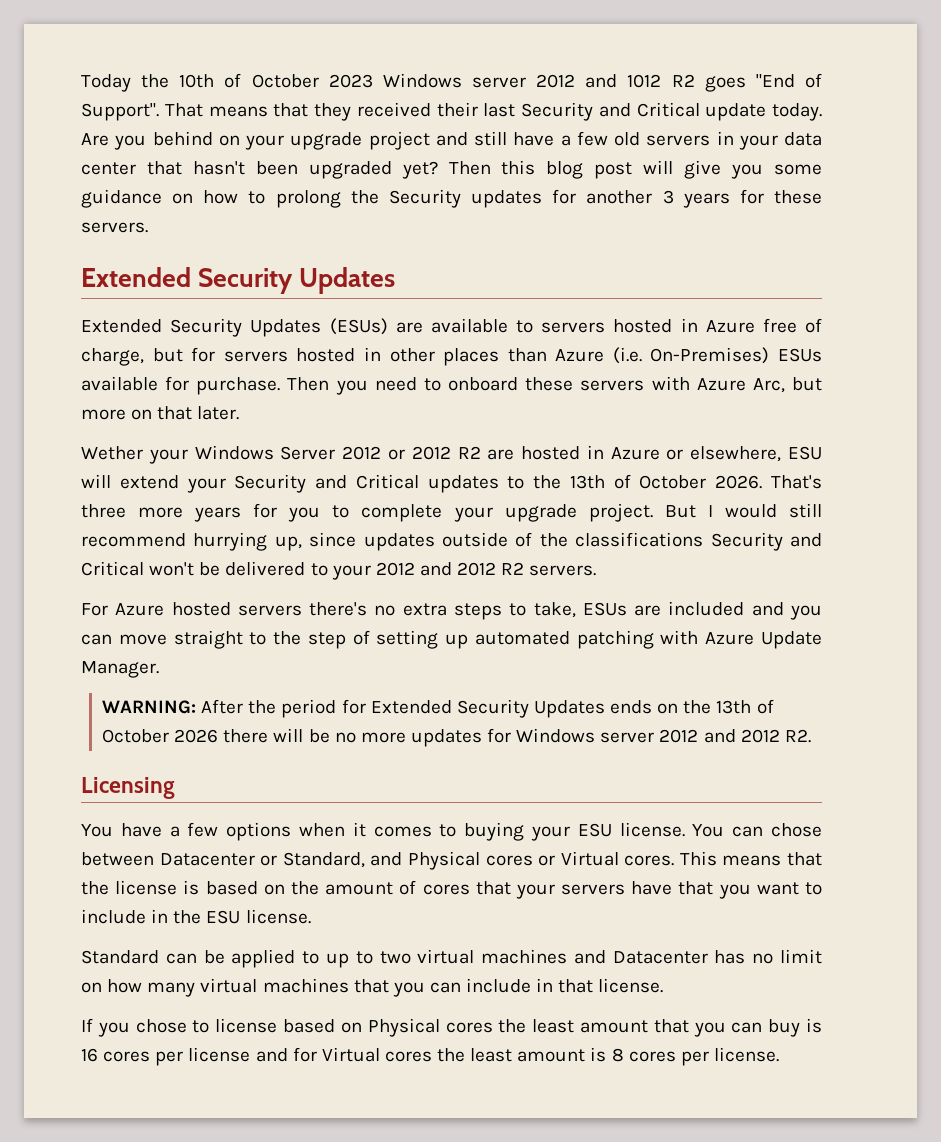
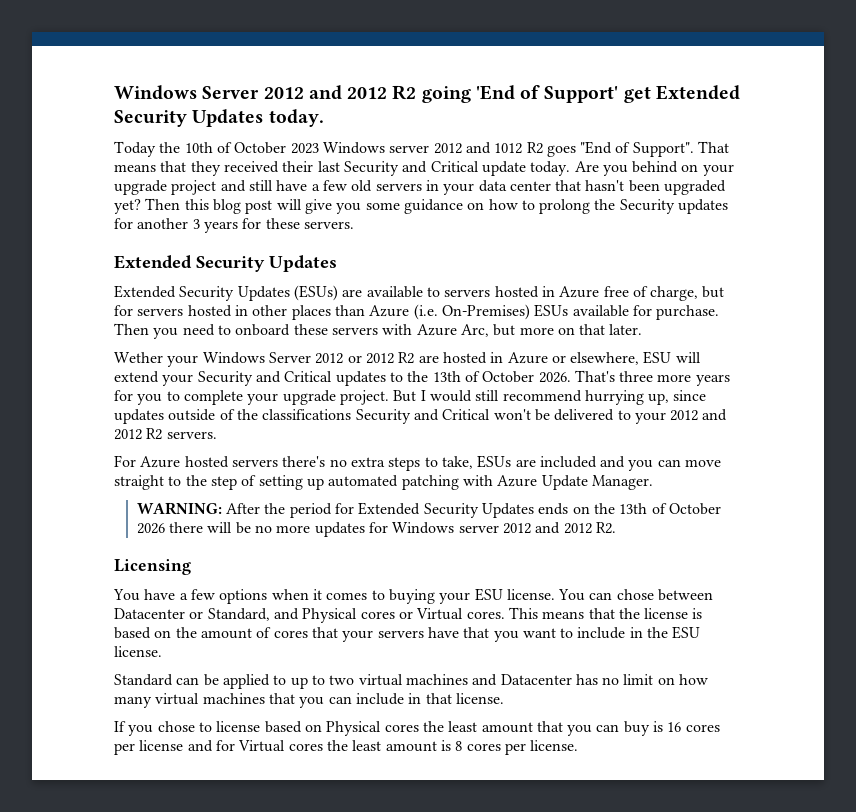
+ Windows Server 2012 and 2012 R2 going 'End of Support' get Extended Security Updates today.

